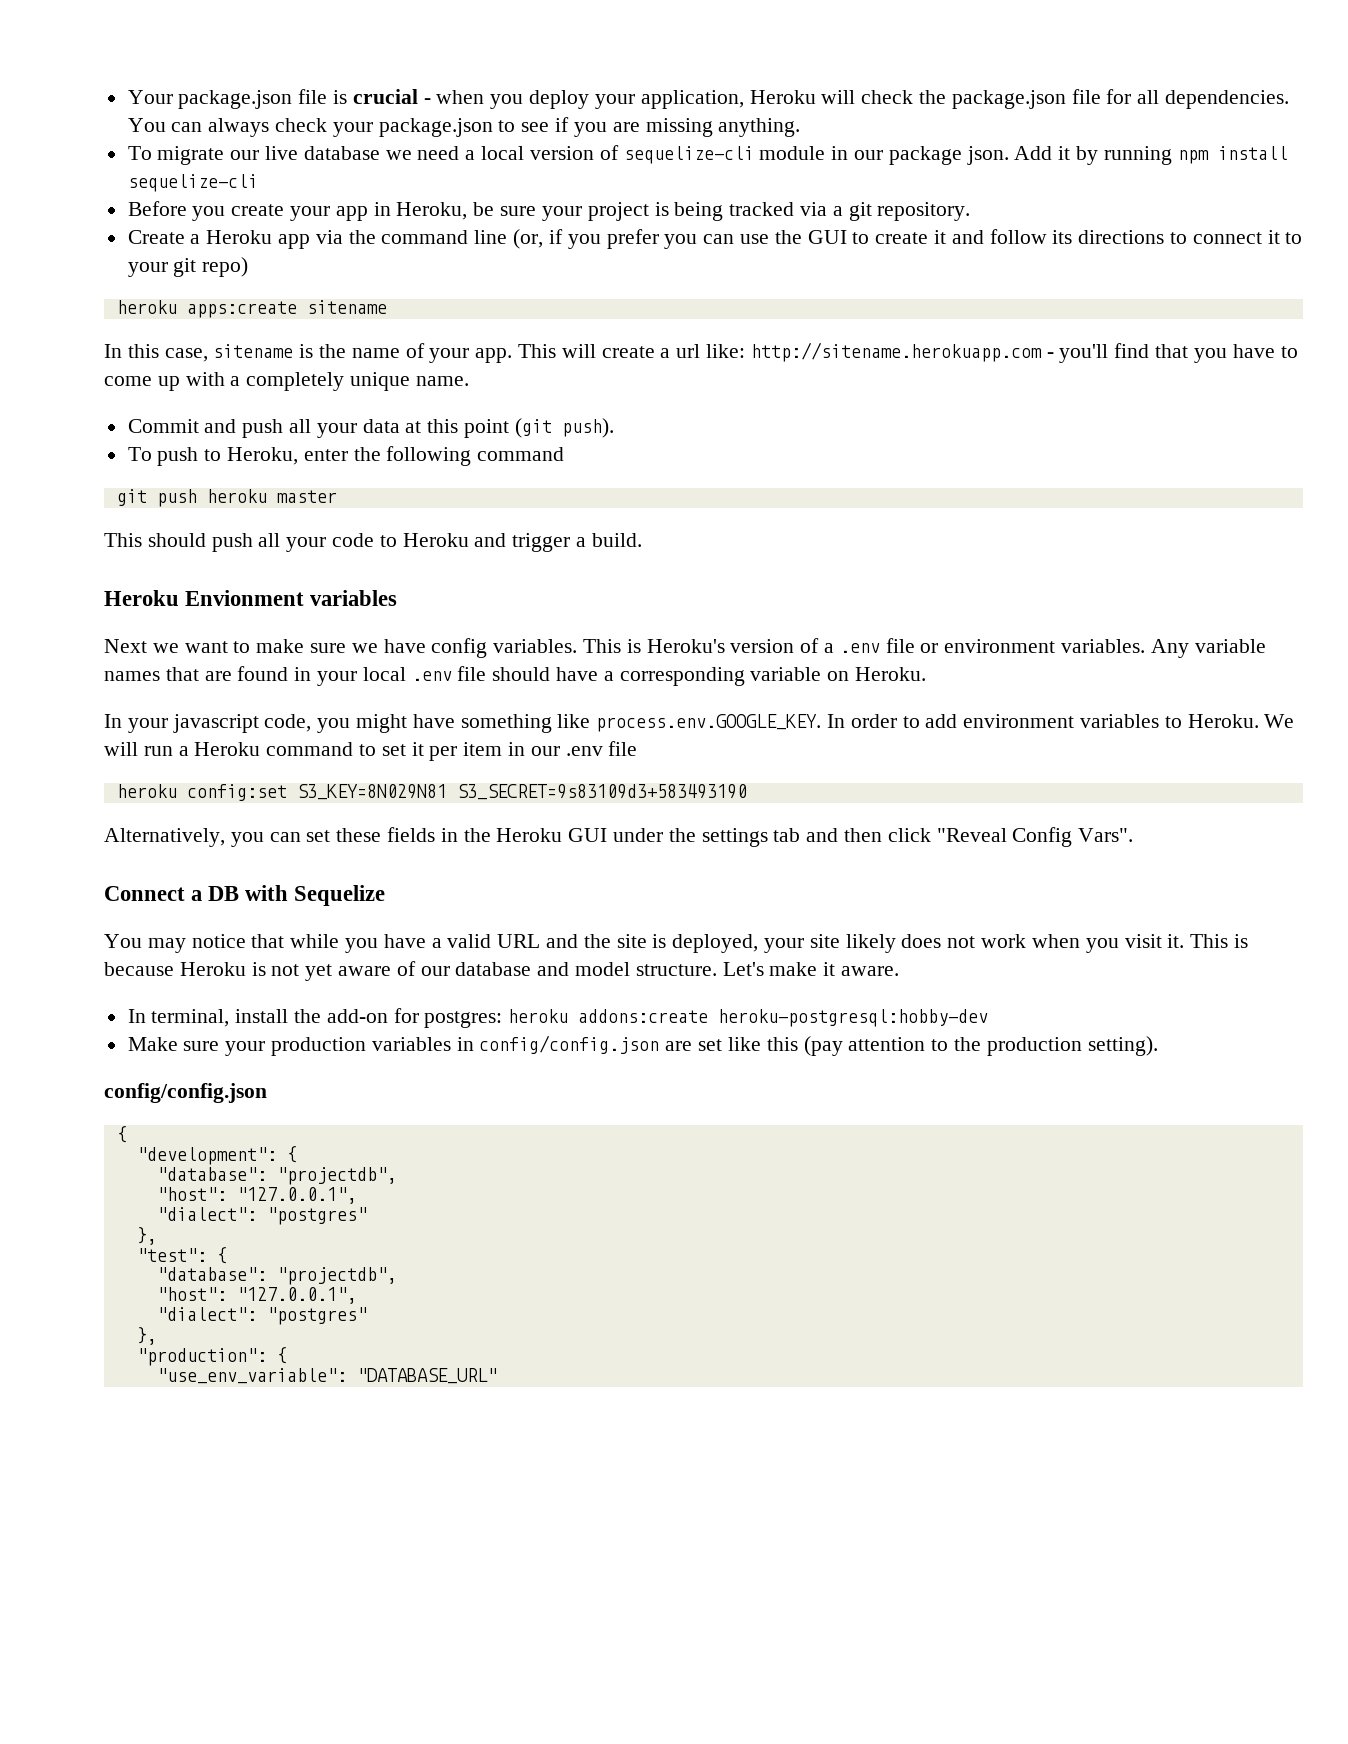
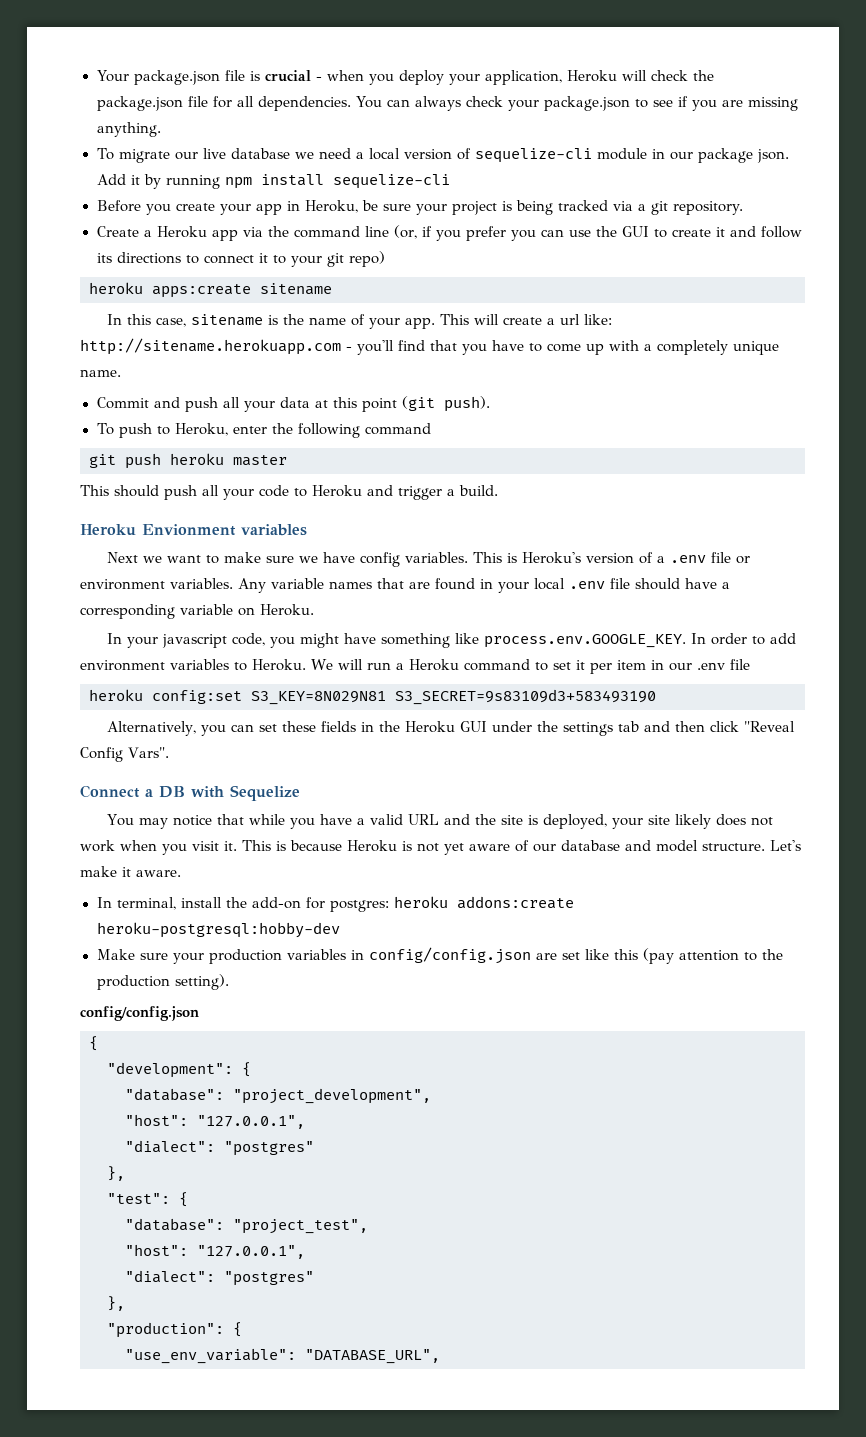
  "development": {
- "database": "projectdb",
+ "database": "project_development",
  "test": {
- "database": "projectdb",
+ "database": "project_test",
- "use_env_variable": "DATABASE_URL"
+ "use_env_variable": "DATABASE_URL",

